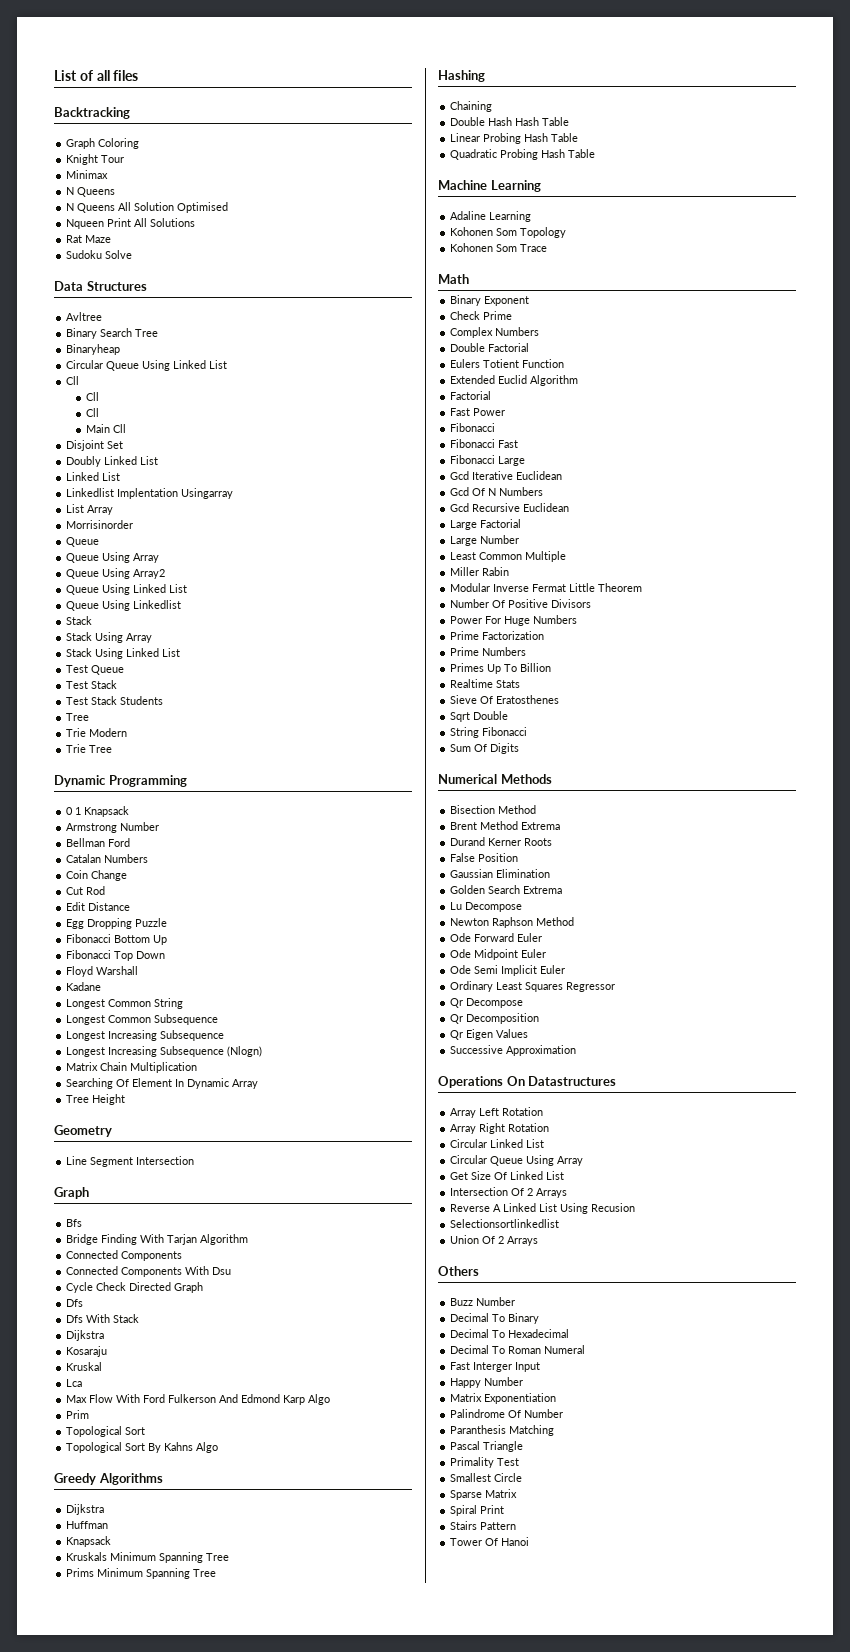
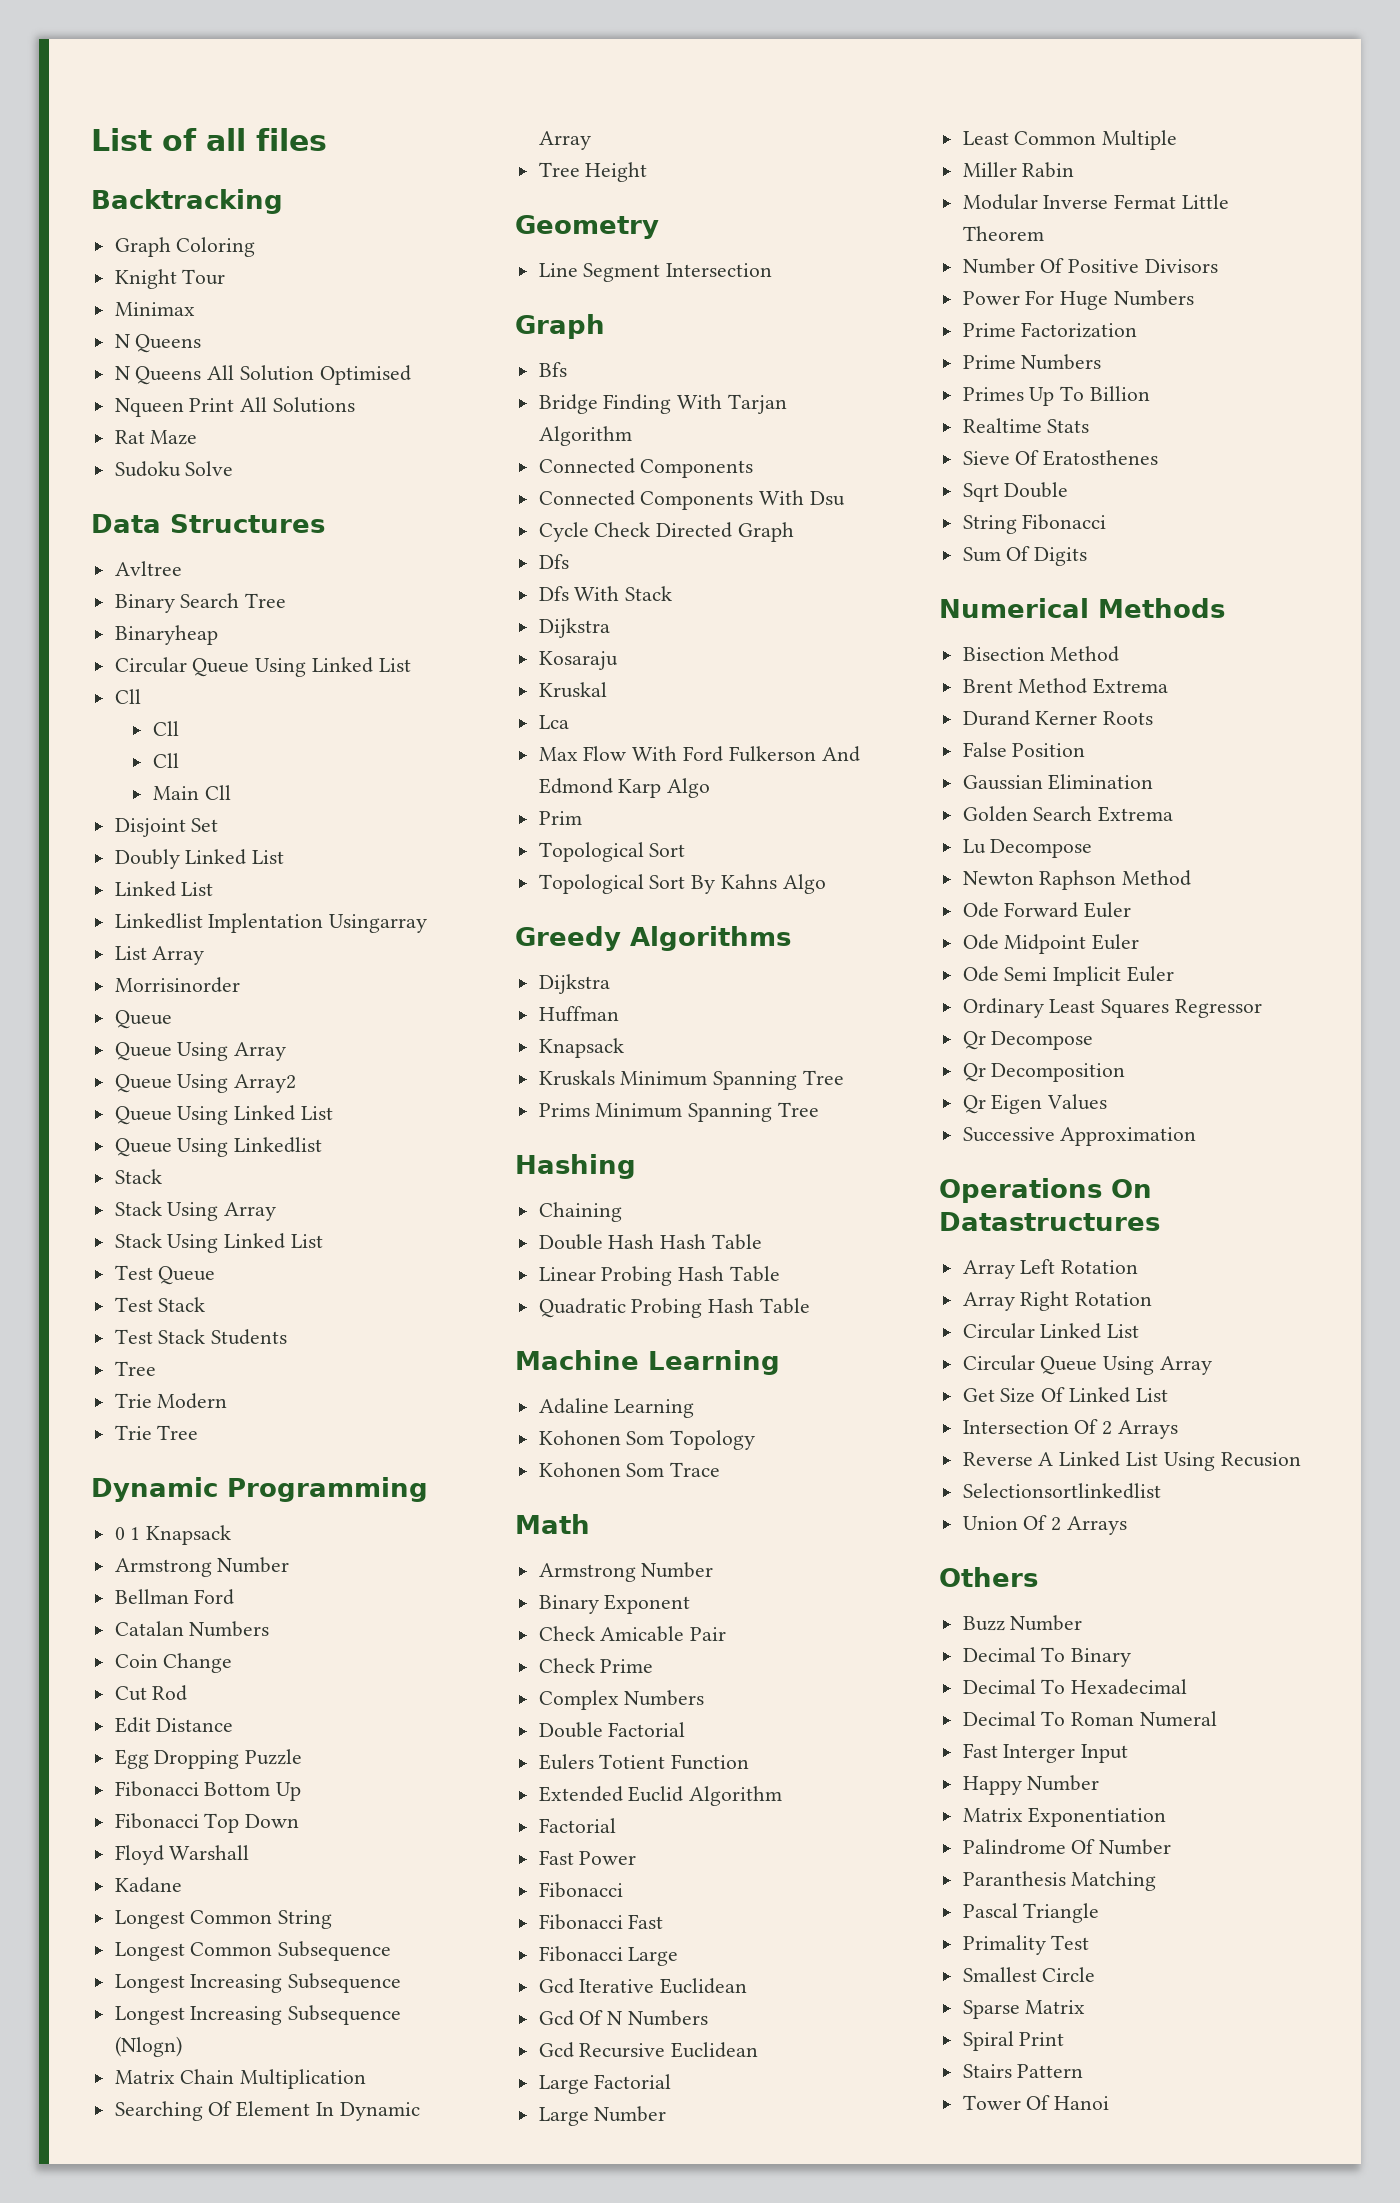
  Math
+ Armstrong Number
+ Check Amicable Pair

